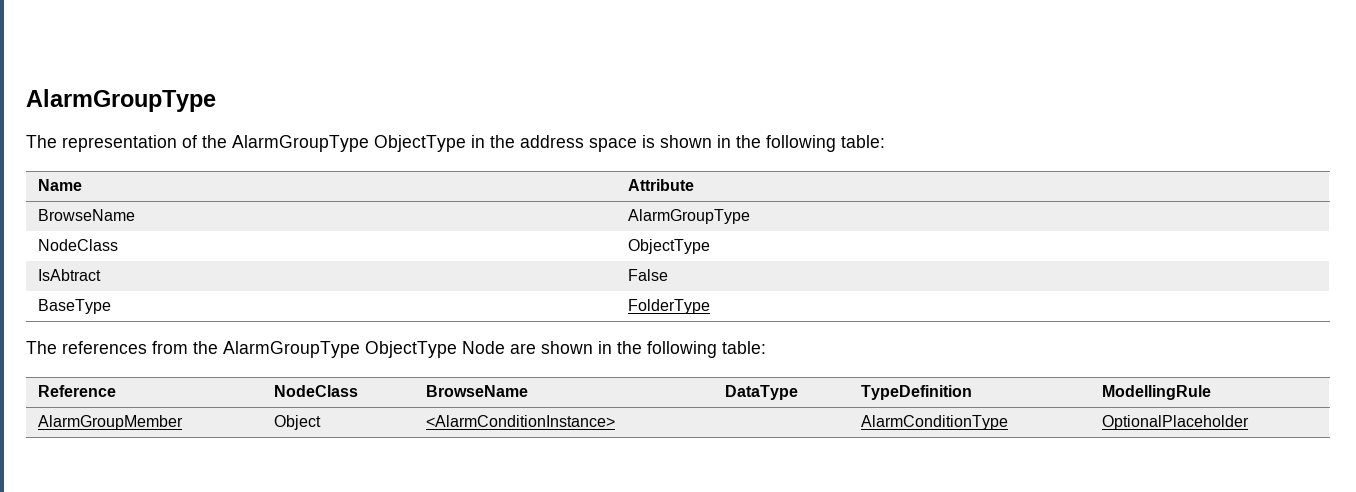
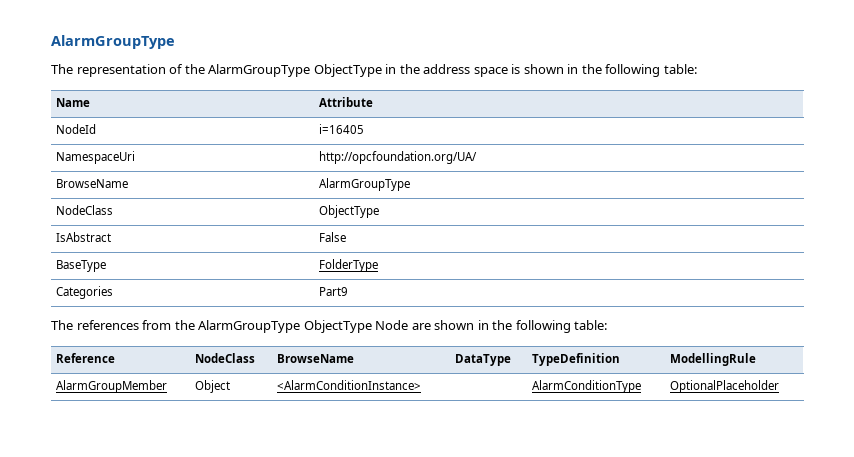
+ NodeId | i=16405
+ NamespaceUri | http://opcfoundation.org/UA/
- IsAbtract | False
+ IsAbstract | False
+ Categories | Part9

